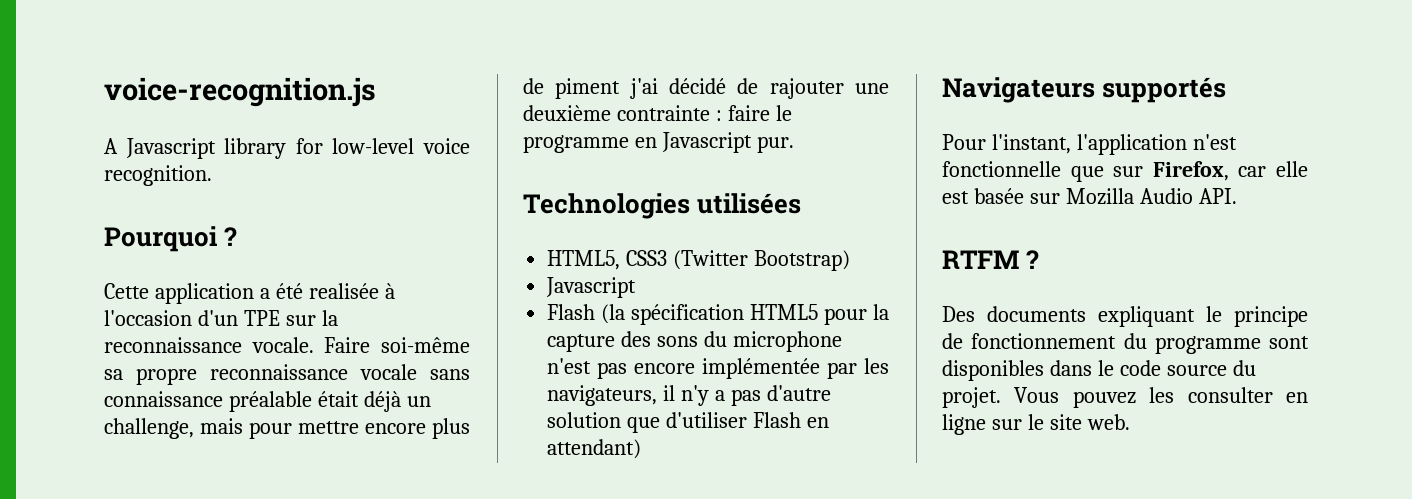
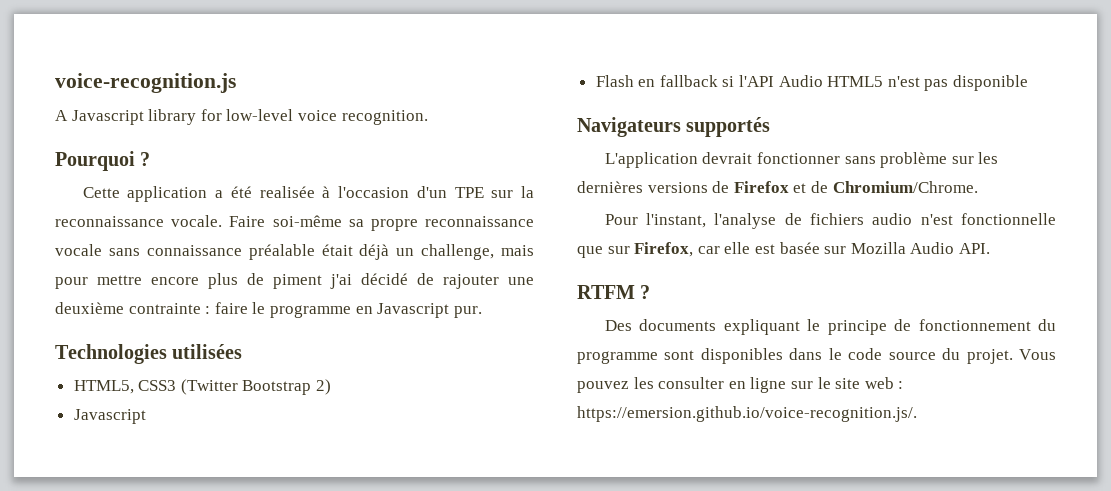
- HTML5, CSS3 (Twitter Bootstrap)
+ HTML5, CSS3 (Twitter Bootstrap 2)
- Flash (la spécification HTML5 pour la capture des sons du microphone n'est pas encore implémentée par les navigateurs, il n'y a pas d'autre solution que d'utiliser Flash en attendant)
+ Flash en fallback si l'API Audio HTML5 n'est pas disponible
  Navigateurs supportés
- Pour l'instant, l'application n'est fonctionnelle que sur Firefox, car elle est basée sur Mozilla Audio API.
+ L'application devrait fonctionner sans problème sur les dernières versions de Firefox et de Chromium/Chrome.
+ Pour l'instant, l'analyse de fichiers audio n'est fonctionnelle que sur Firefox, car elle est basée sur Mozilla Audio API.
- Vous pouvez les consulter en ligne sur le site web.
+ Vous pouvez les consulter en ligne sur le site web : https://emersion.github.io/voice-recognition.js/.

